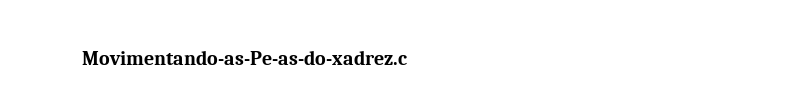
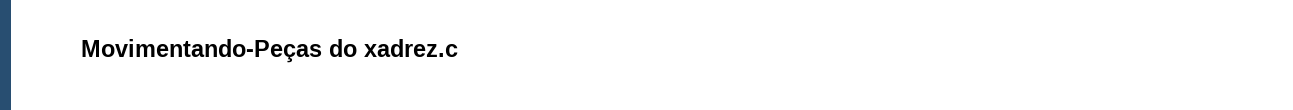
- Movimentando-as-Pe-as-do-xadrez.c
+ Movimentando-Peças do xadrez.c

